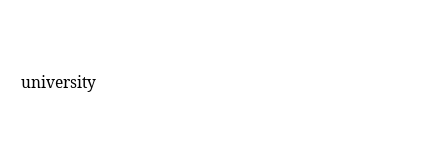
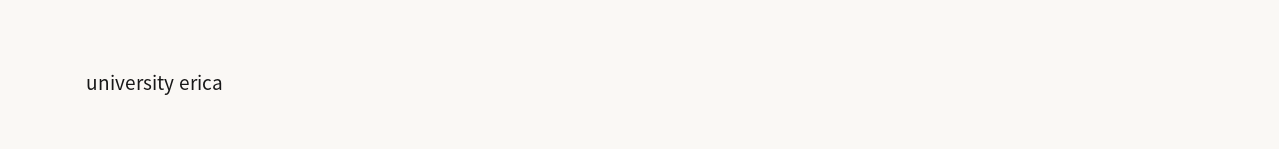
- university
+ university erica

